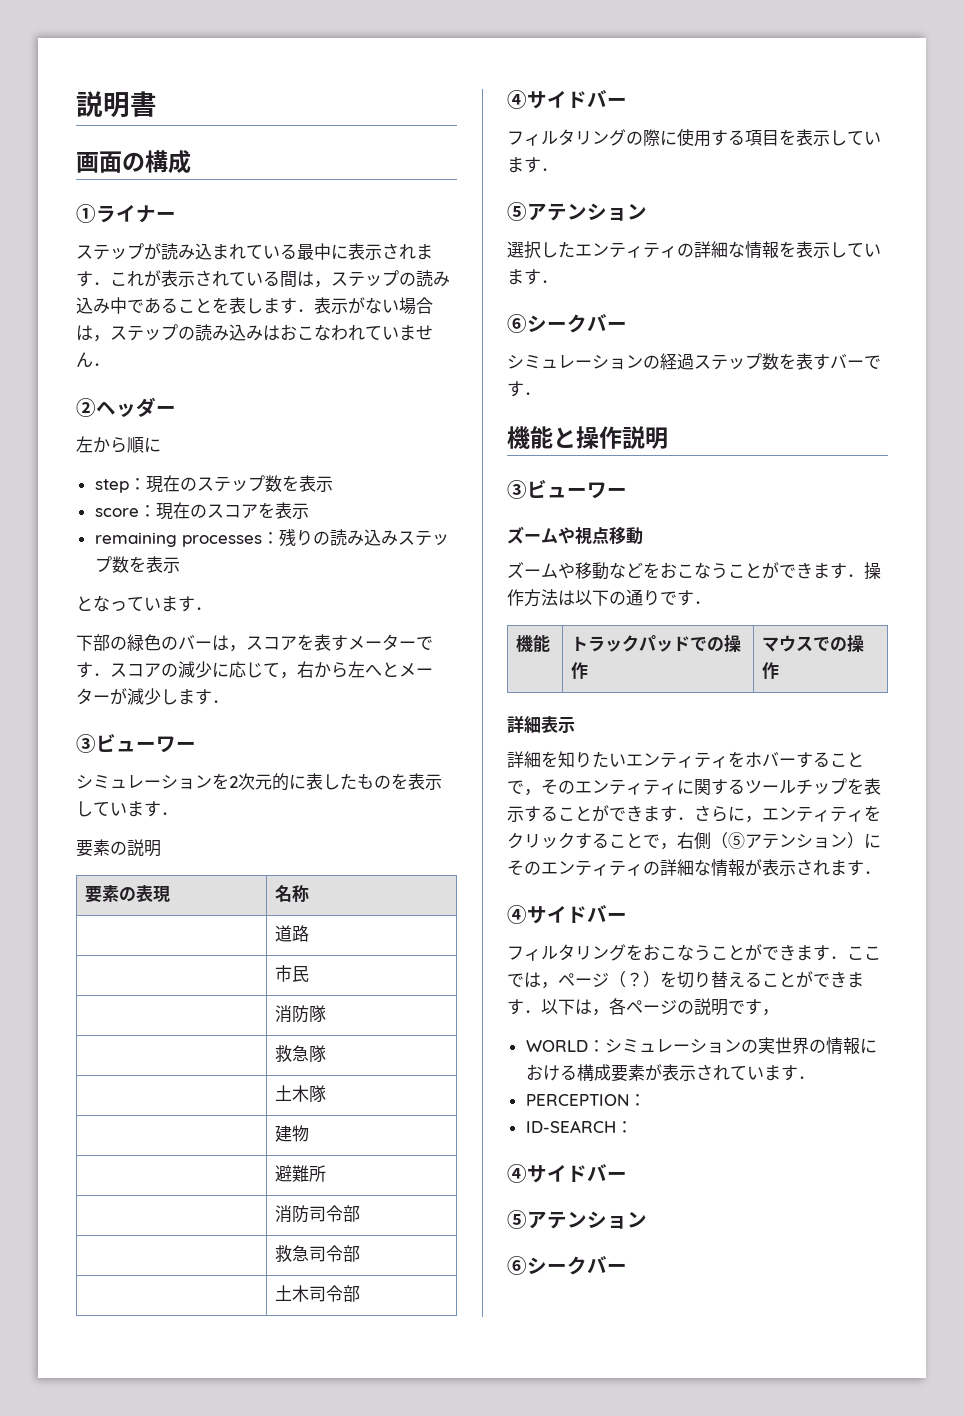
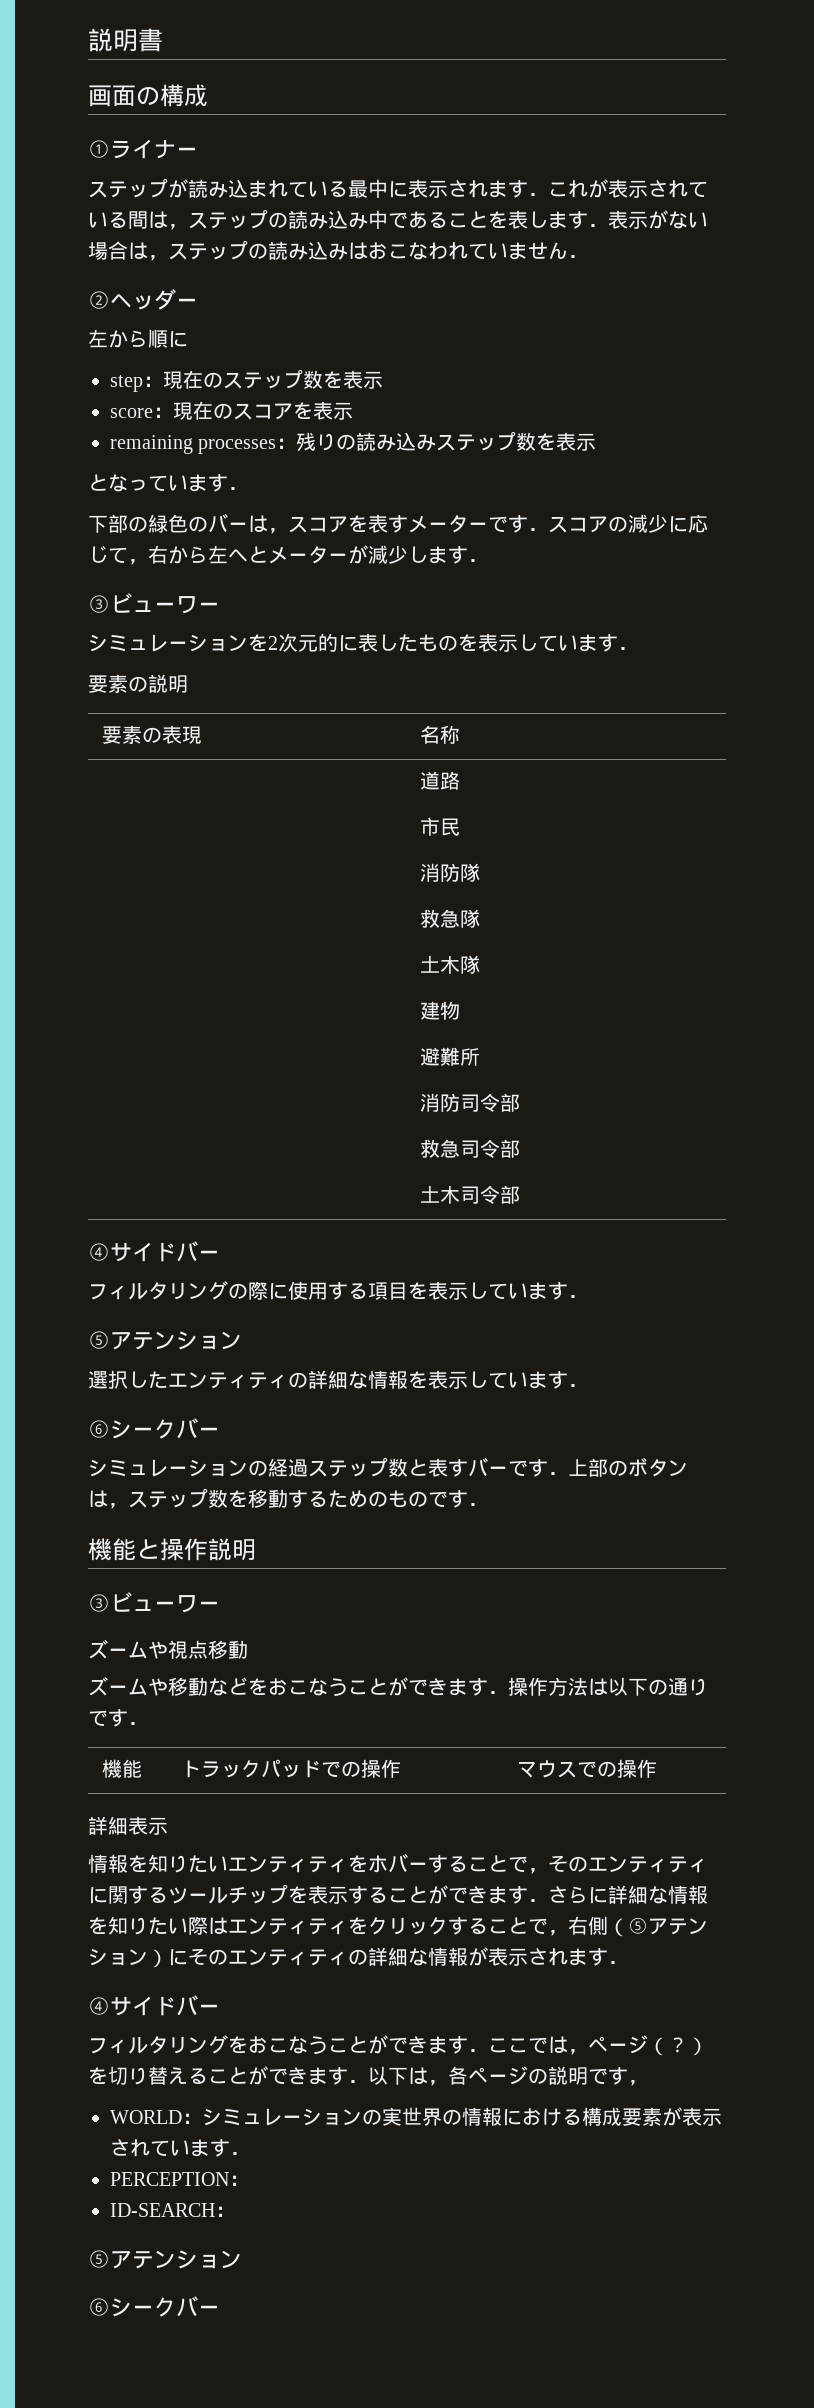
- シミュレーションの経過ステップ数を表すバーです．
+ シミュレーションの経過ステップ数と表すバーです．上部のボタンは，ステップ数を移動するためのものです．
- 詳細を知りたいエンティティをホバーすることで，そのエンティティに関するツールチップを表示することができます．さらに，エンティティをクリックすることで，右側（⑤アテンション）にそのエンティティの詳細な情報が表示されます．
+ 情報を知りたいエンティティをホバーすることで，そのエンティティに関するツールチップを表示することができます．さらに詳細な情報を知りたい際はエンティティをクリックすることで，右側（⑤アテンション）にそのエンティティの詳細な情報が表示されます．
  ID-SEARCH：
- ④サイドバー

